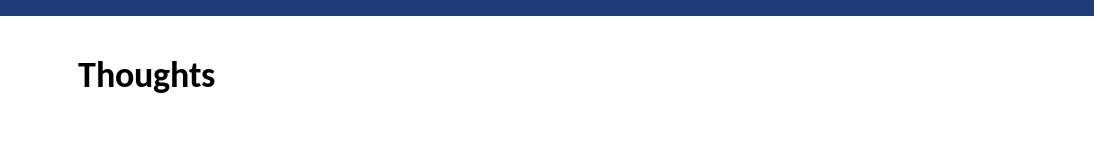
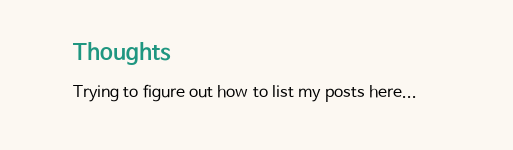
+ Trying to figure out how to list my posts here...

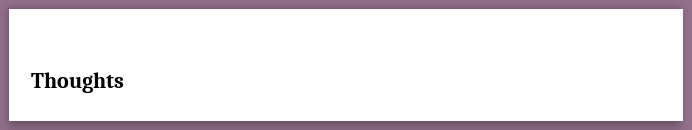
- Trying to figure out how to list my posts here...

